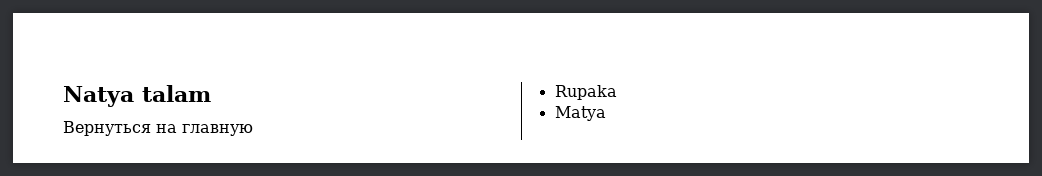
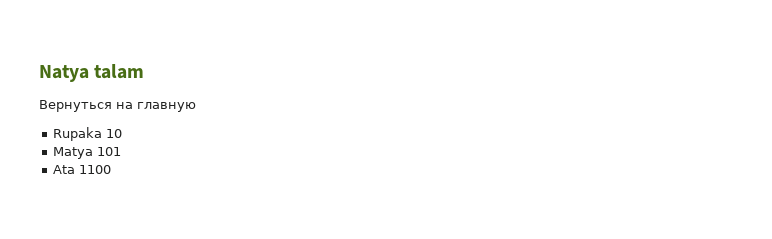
- Rupaka
+ Rupaka 10
- Matya
+ Matya 101
+ Ata 1100

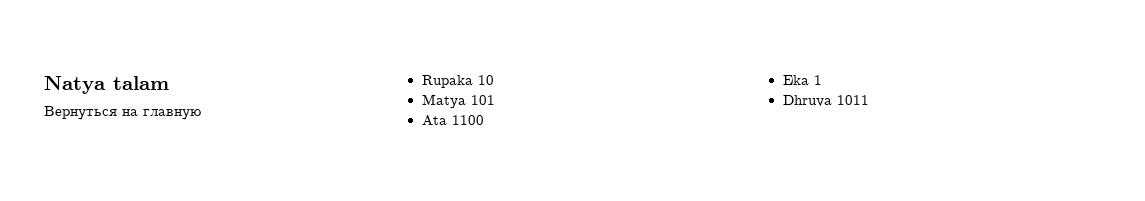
+ Eka 1
+ Dhruva 1011

